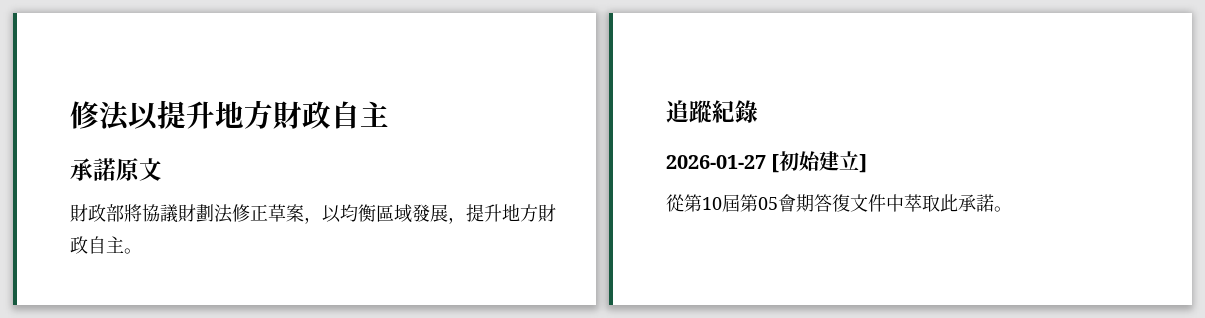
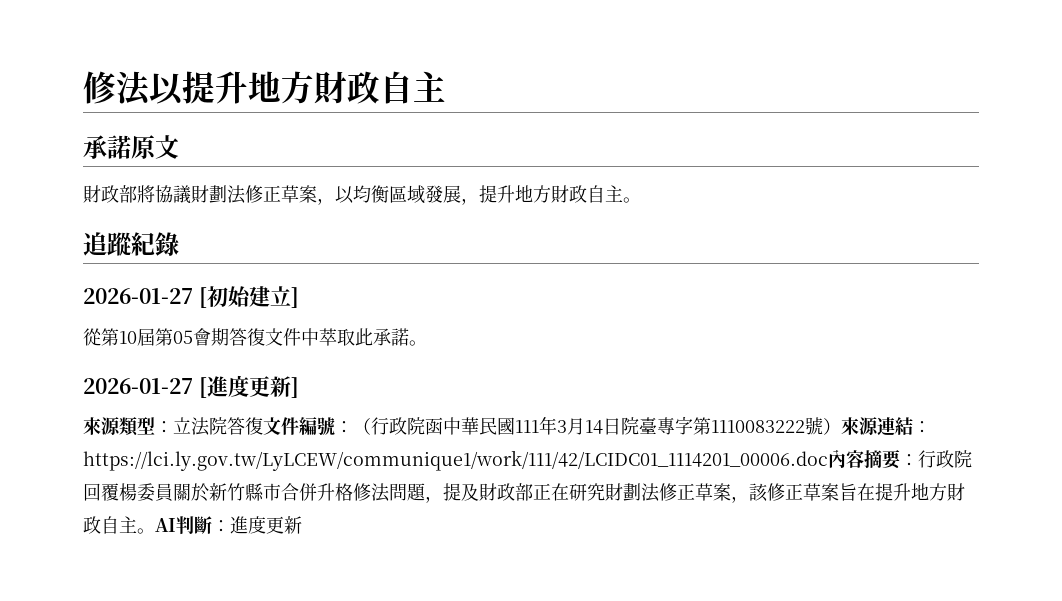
+ 2026-01-27 [進度更新]
+ 來源類型：立法院答復文件編號：（行政院函中華民國111年3月14日院臺專字第1110083222號）來源連結：https://lci.ly.gov.tw/LyLCEW/communique1/work/111/42/LCIDC01_1114201_00006.doc內容摘要：行政院回覆楊委員關於新竹縣市合併升格修法問題，提及財政部正在研究財劃法修正草案，該修正草案旨在提升地方財政自主。AI判斷：進度更新

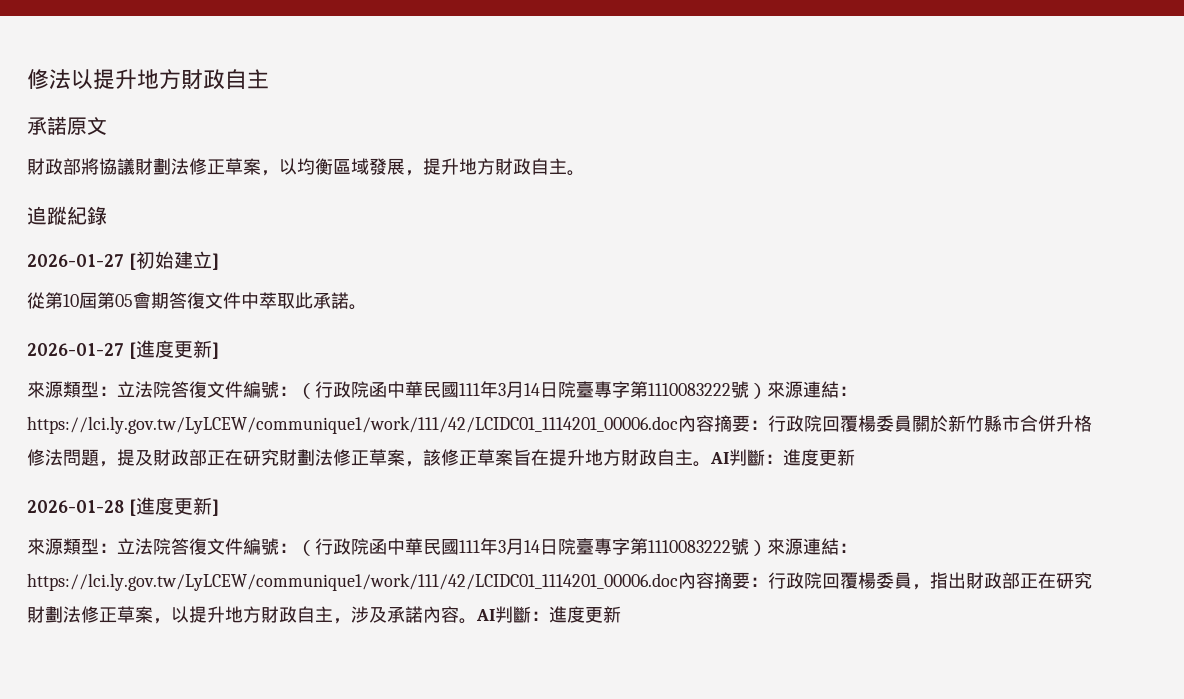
+ 2026-01-28 [進度更新]
+ 來源類型：立法院答復文件編號：（行政院函中華民國111年3月14日院臺專字第1110083222號）來源連結：https://lci.ly.gov.tw/LyLCEW/communique1/work/111/42/LCIDC01_1114201_00006.doc內容摘要：行政院回覆楊委員，指出財政部正在研究財劃法修正草案，以提升地方財政自主，涉及承諾內容。AI判斷：進度更新

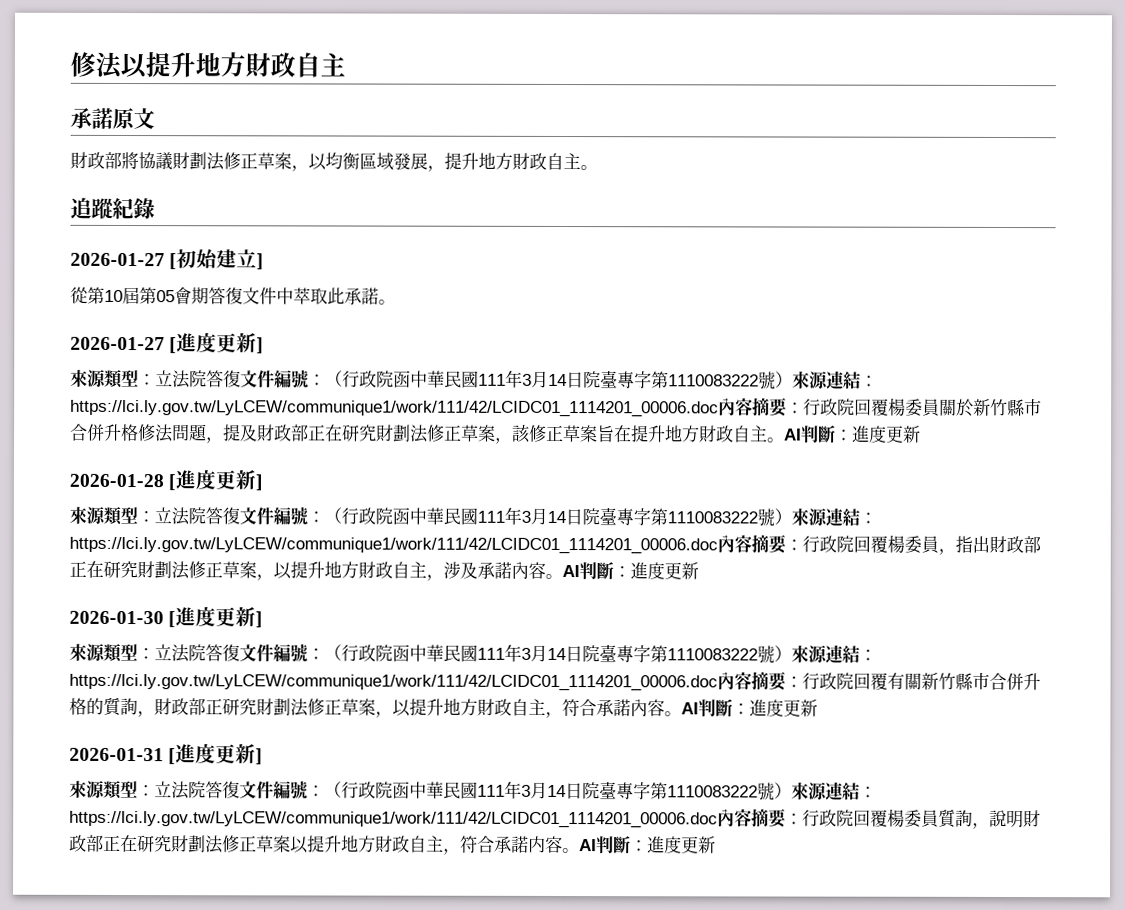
+ 2026-01-30 [進度更新]
+ 來源類型：立法院答復文件編號：（行政院函中華民國111年3月14日院臺專字第1110083222號）來源連結：https://lci.ly.gov.tw/LyLCEW/communique1/work/111/42/LCIDC01_1114201_00006.doc內容摘要：行政院回覆有關新竹縣市合併升格的質詢，財政部正研究財劃法修正草案，以提升地方財政自主，符合承諾內容。AI判斷：進度更新
+ 2026-01-31 [進度更新]
+ 來源類型：立法院答復文件編號：（行政院函中華民國111年3月14日院臺專字第1110083222號）來源連結：https://lci.ly.gov.tw/LyLCEW/communique1/work/111/42/LCIDC01_1114201_00006.doc內容摘要：行政院回覆楊委員質詢，說明財政部正在研究財劃法修正草案以提升地方財政自主，符合承諾内容。AI判斷：進度更新

